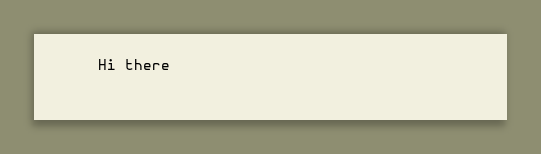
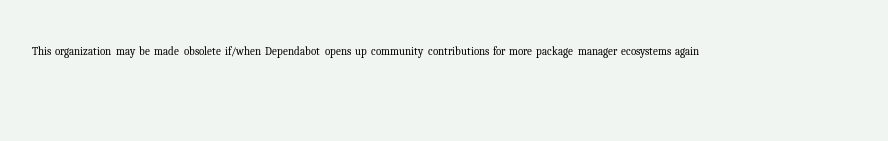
- Hi there
+ This organization may be made obsolete if/when Dependabot opens up community contributions for more package manager ecosystems again

